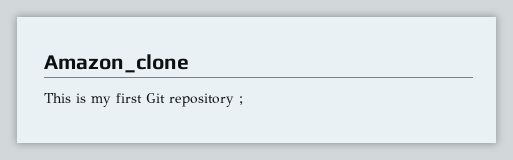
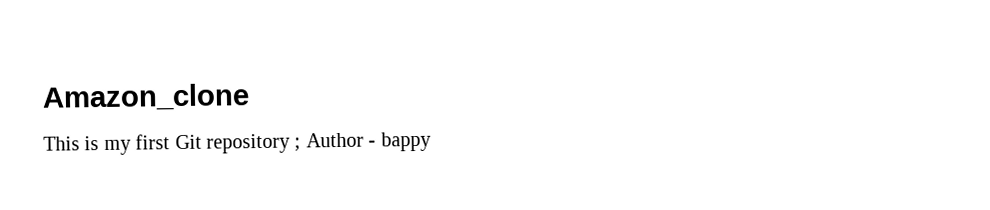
- This is my first Git repository ;
+ This is my first Git repository ; Author - bappy

